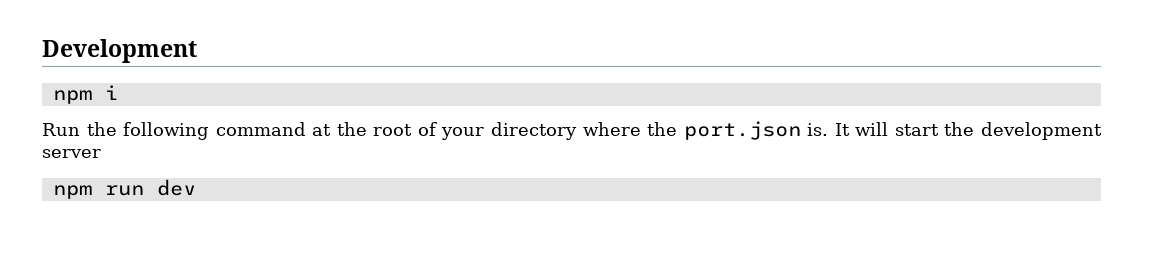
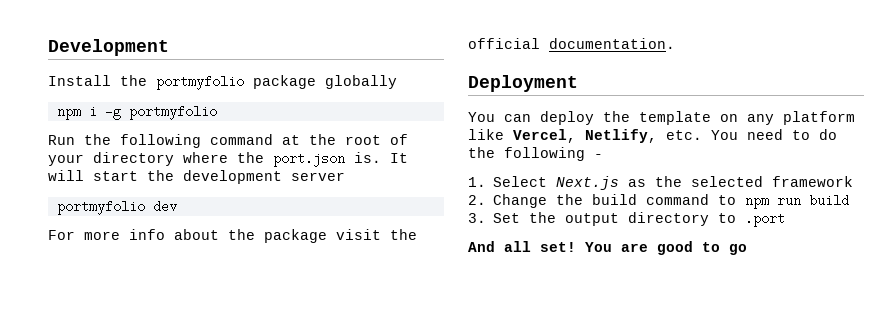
+ Install the portmyfolio package globally
- npm i
+ npm i -g portmyfolio
- npm run dev
+ portmyfolio dev
+ For more info about the package visit the official documentation.
+ Deployment
+ You can deploy the template on any platform like Vercel, Netlify, etc. You need to do the following -
+ 1. Select Next.js as the selected framework
+ 2. Change the build command to npm run build
+ 3. Set the output directory to .port
+ And all set! You are good to go

